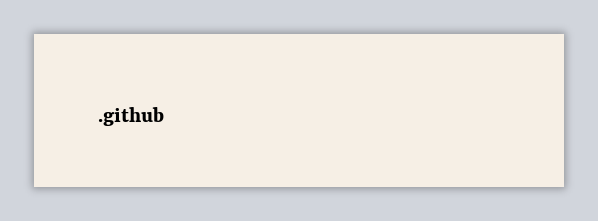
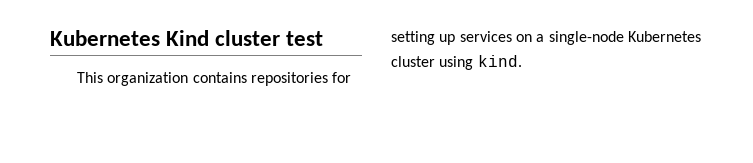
- .github
+ Kubernetes Kind cluster test
+ This organization contains repositories for setting up services on a single-node Kubernetes cluster using kind.

